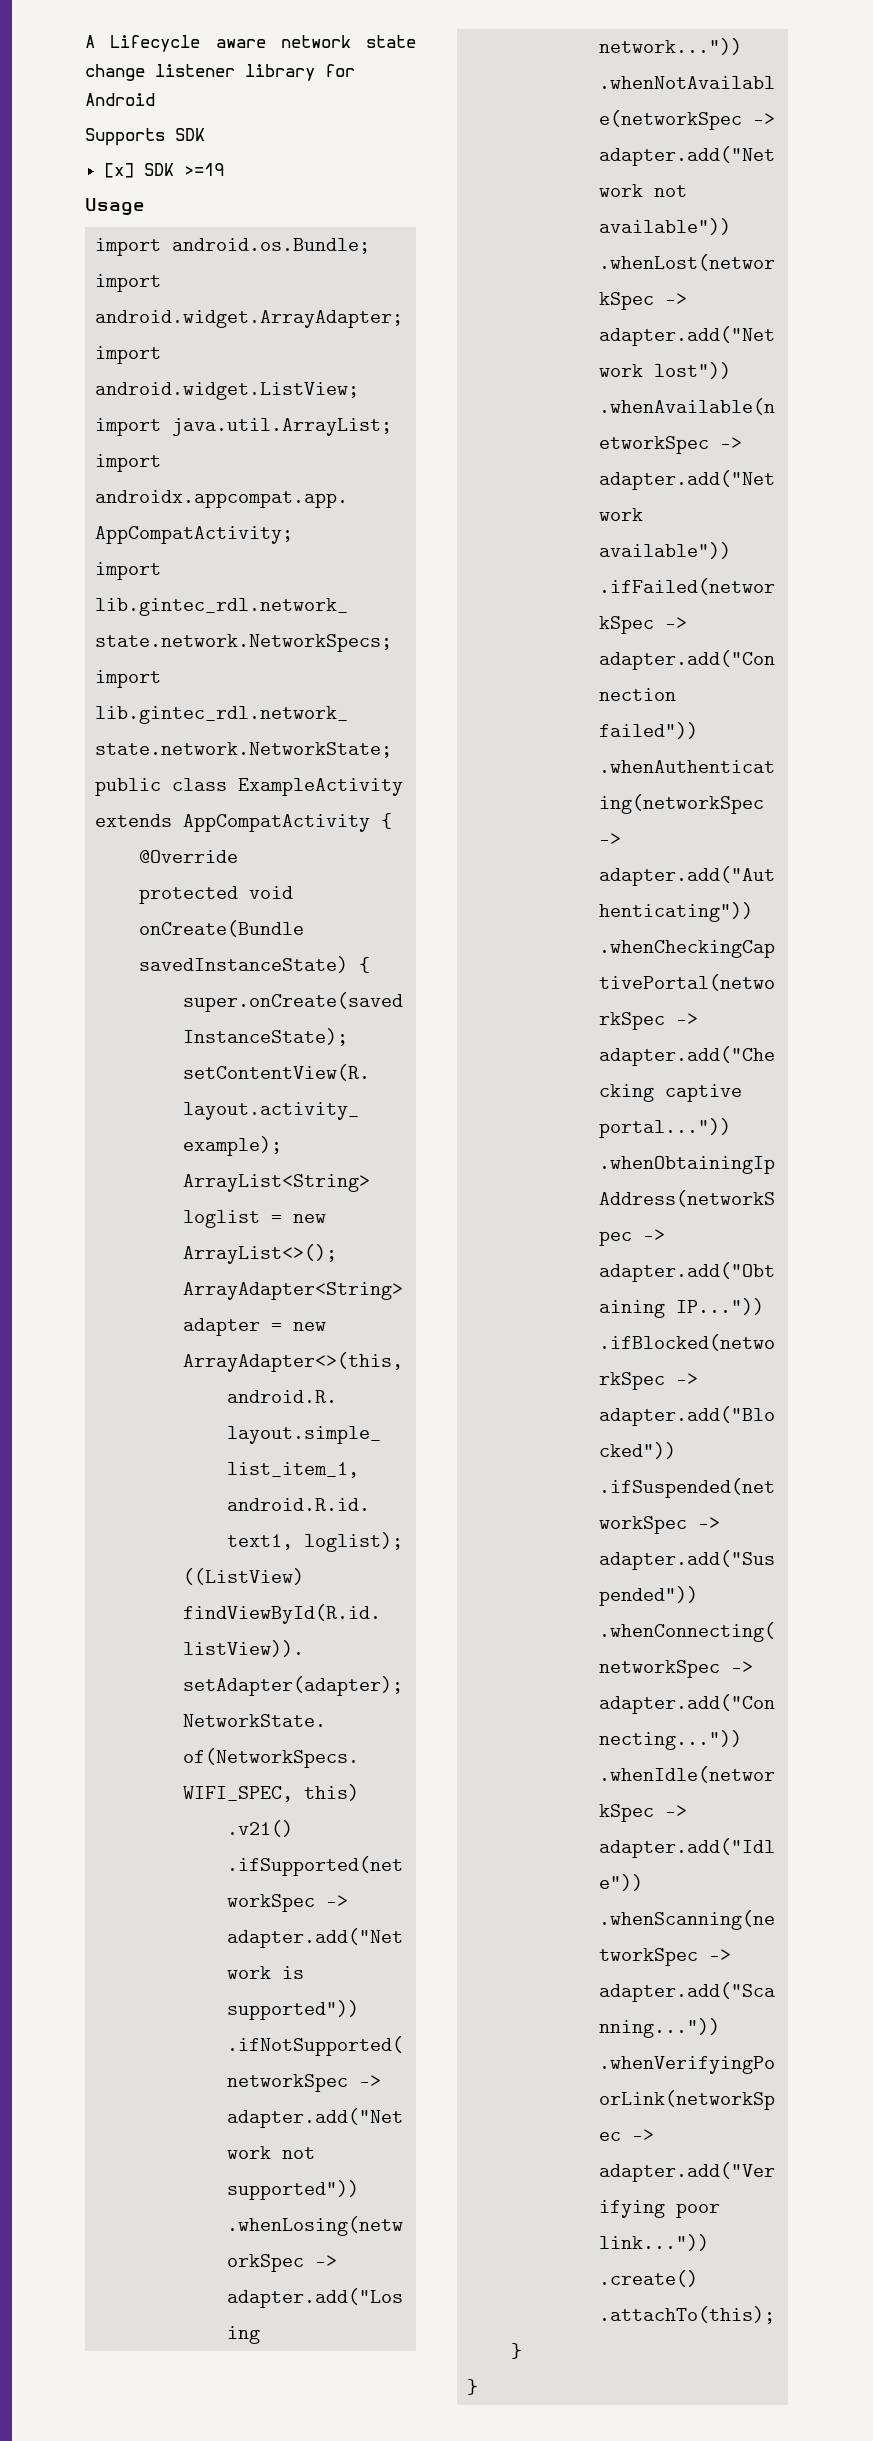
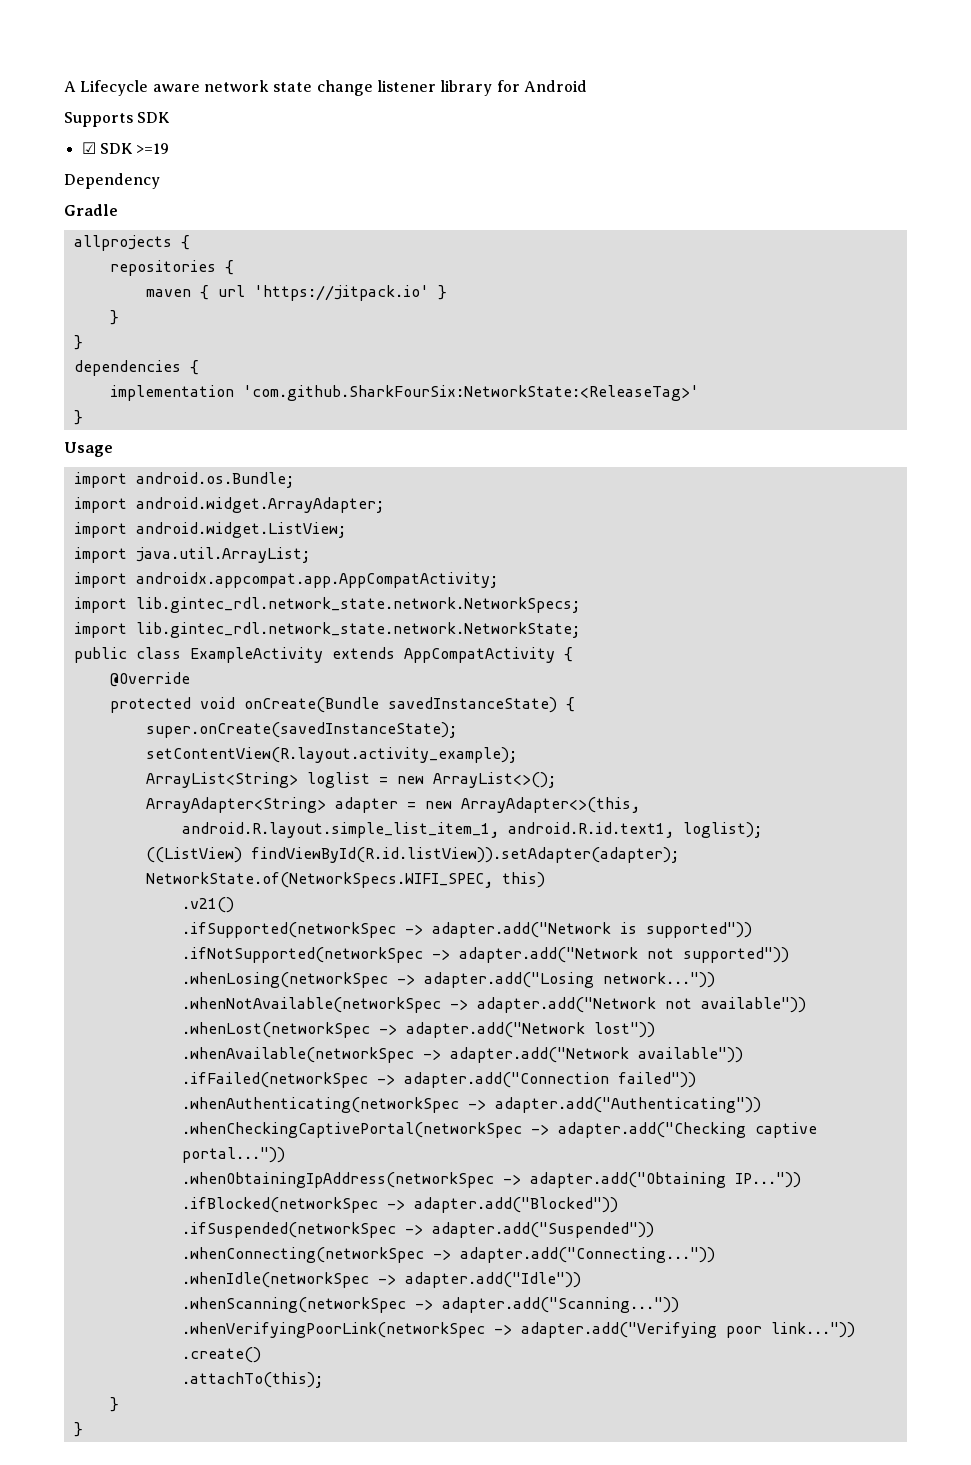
- [x] SDK >=19
+ ☑ SDK >=19
+ Dependency
+ Gradle
+ allprojects {
+ repositories {
+ maven { url 'https://jitpack.io' }
+ }
+ }
+ dependencies {
+ implementation 'com.github.SharkFourSix:NetworkState:<ReleaseTag>'
+ }

